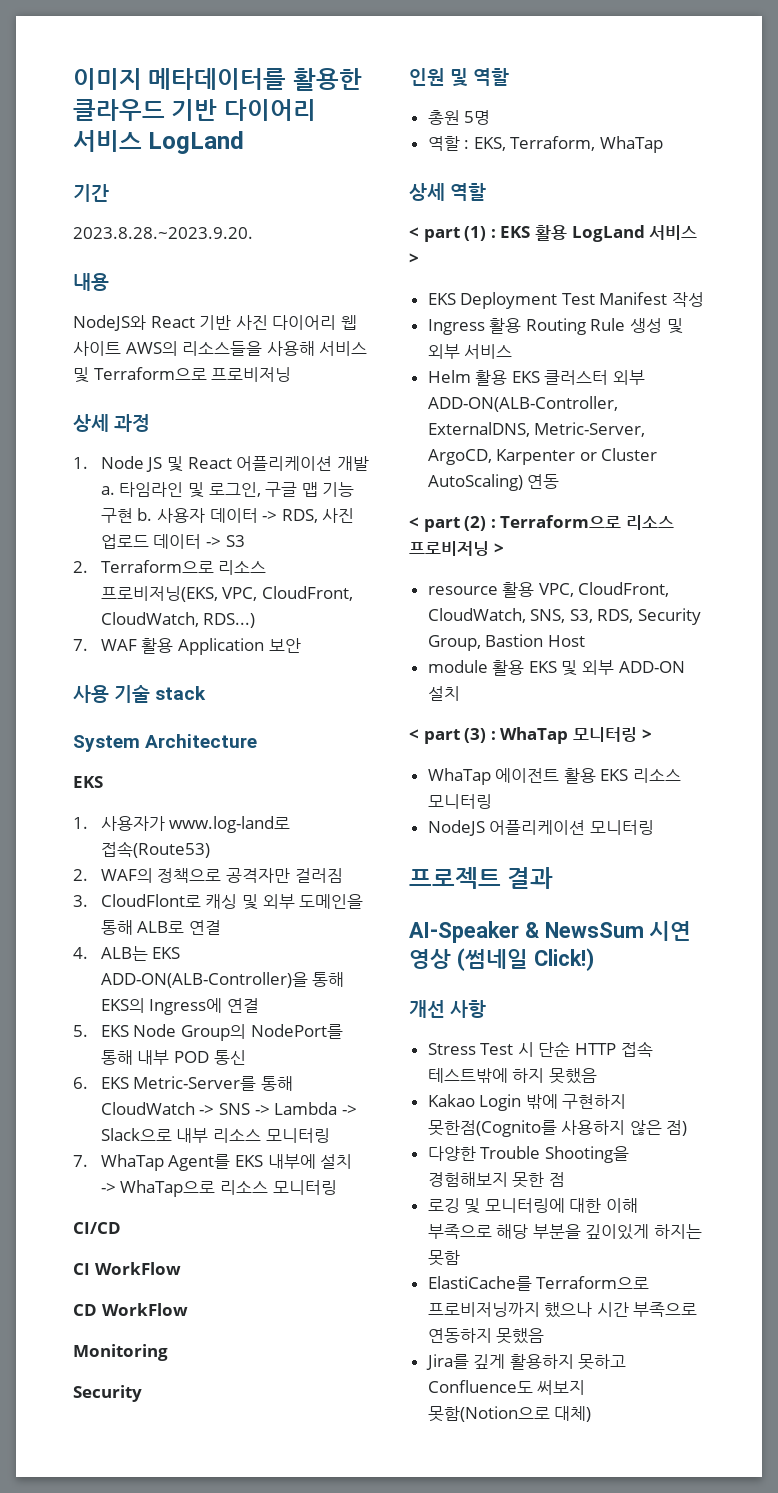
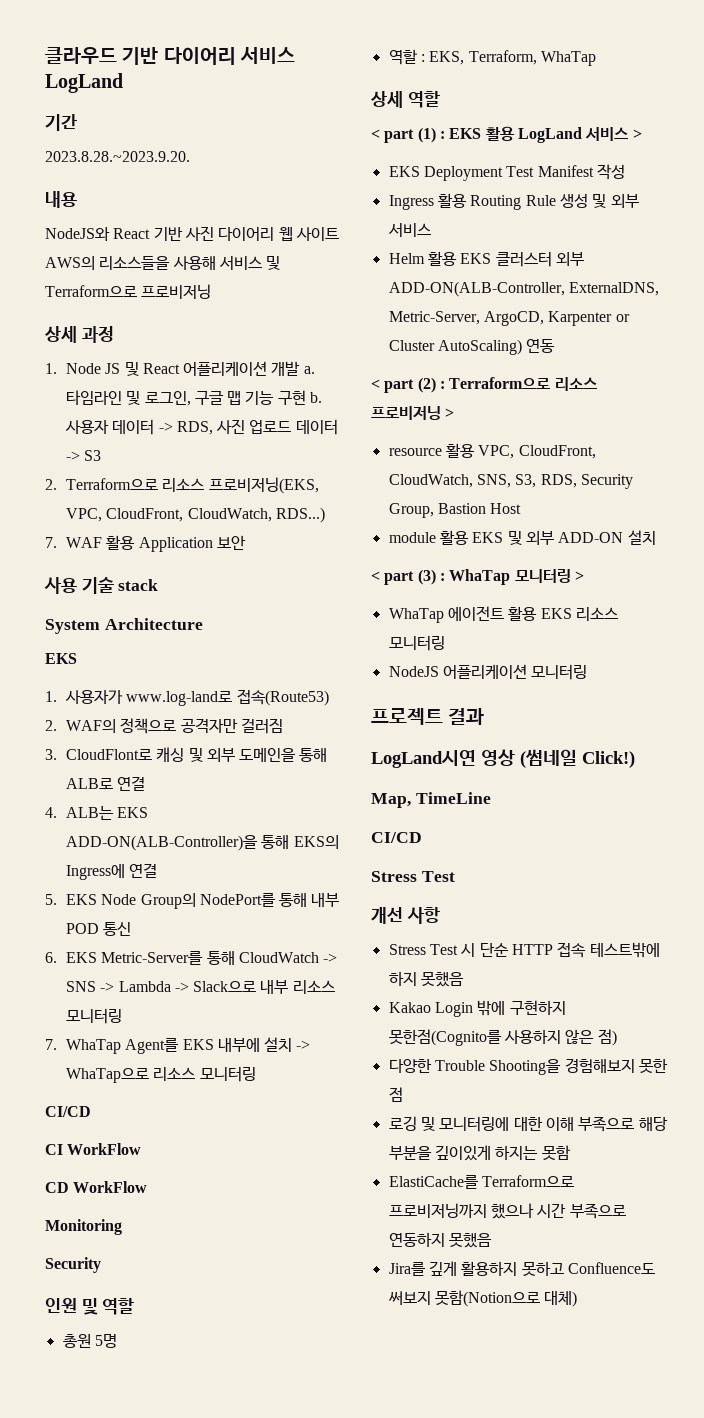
- 이미지 메타데이터를 활용한 클라우드 기반 다이어리 서비스 LogLand
+ 클라우드 기반 다이어리 서비스 LogLand
- AI-Speaker & NewsSum 시연 영상 (썸네일 Click!)
+ LogLand시연 영상 (썸네일 Click!)
+ Map, TimeLine
+ CI/CD
+ Stress Test

